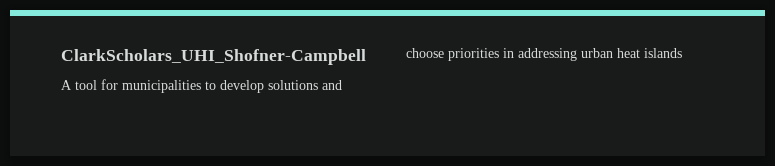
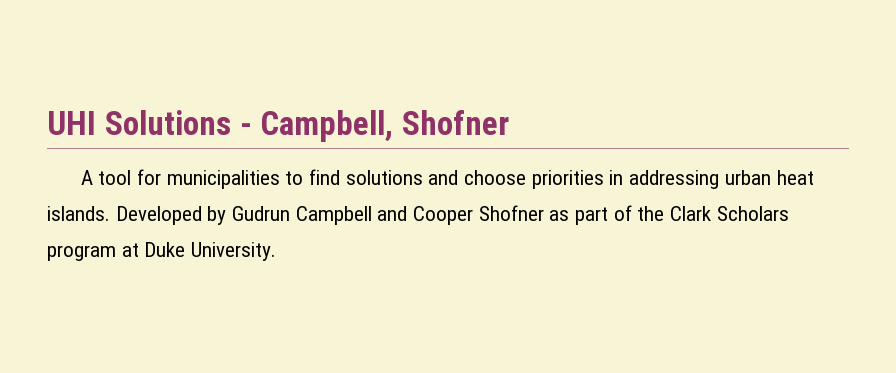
- ClarkScholars_UHI_Shofner-Campbell
+ UHI Solutions - Campbell, Shofner
- A tool for municipalities to develop solutions and choose priorities in addressing urban heat islands
+ A tool for municipalities to find solutions and choose priorities in addressing urban heat islands. Developed by Gudrun Campbell and Cooper Shofner as part of the Clark Scholars program at Duke University.

